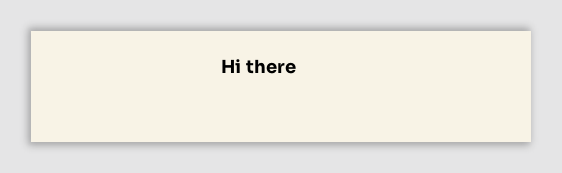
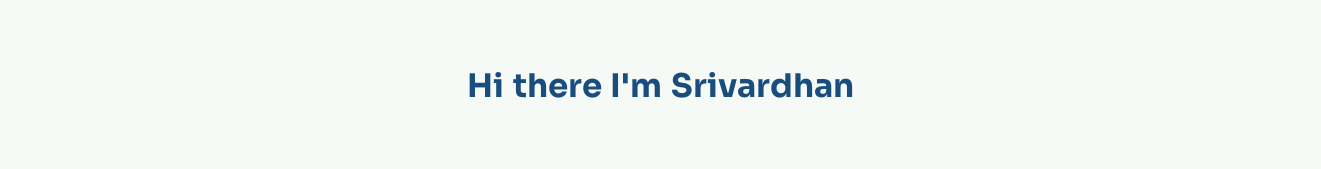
- Hi there
+ Hi there I'm Srivardhan

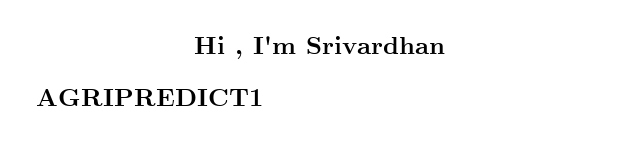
- Hi there I'm Srivardhan
+ Hi , I'm Srivardhan
+ AGRIPREDICT1

